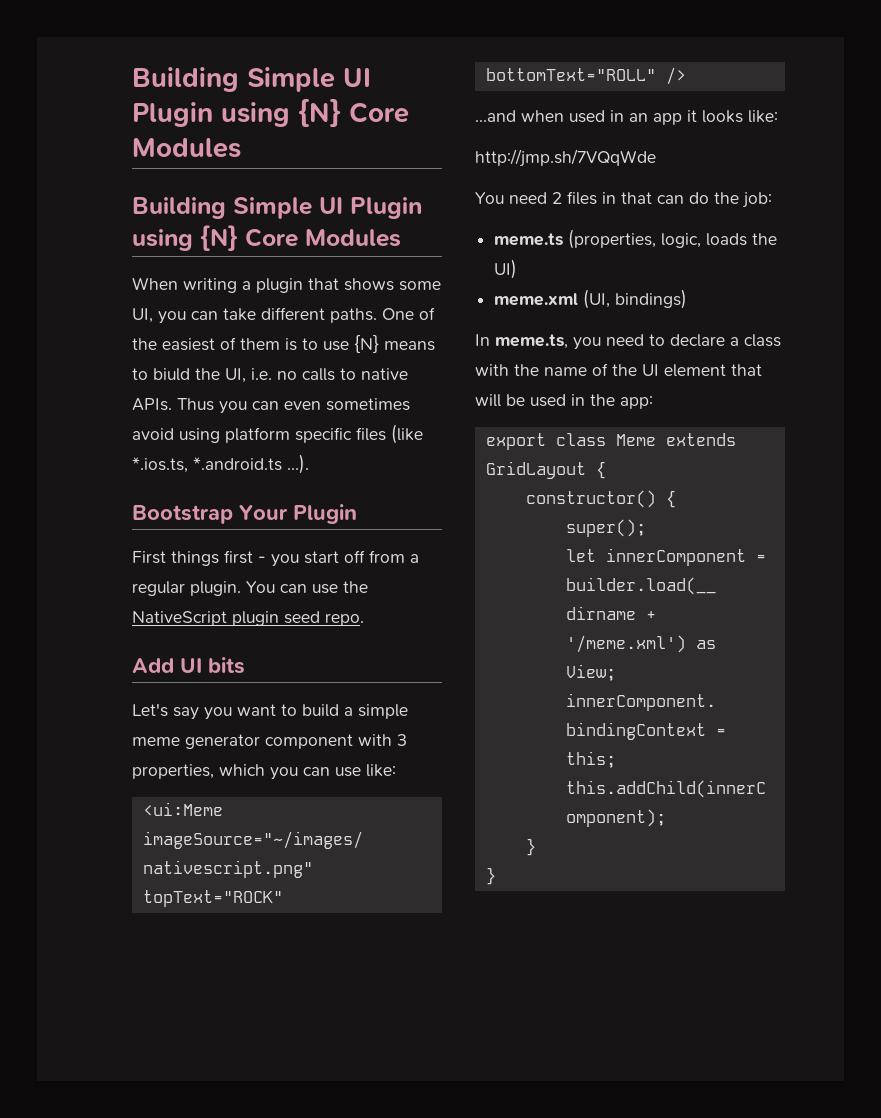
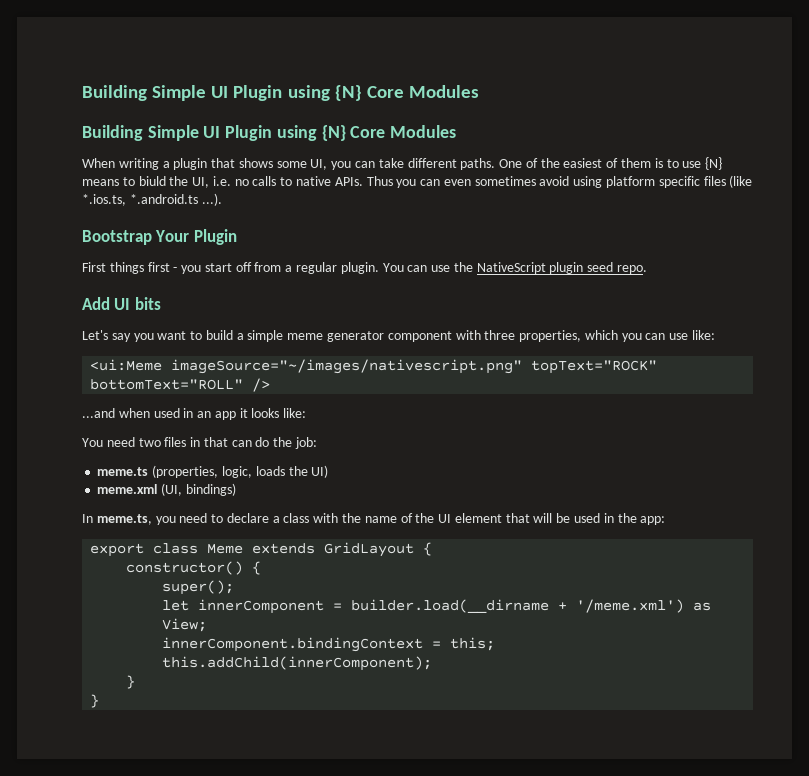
- Let's say you want to build a simple meme generator component with 3 properties, which you can use like:
+ Let's say you want to build a simple meme generator component with three properties, which you can use like:
- http://jmp.sh/7VQqWde
- You need 2 files in that can do the job:
+ You need two files in that can do the job:

